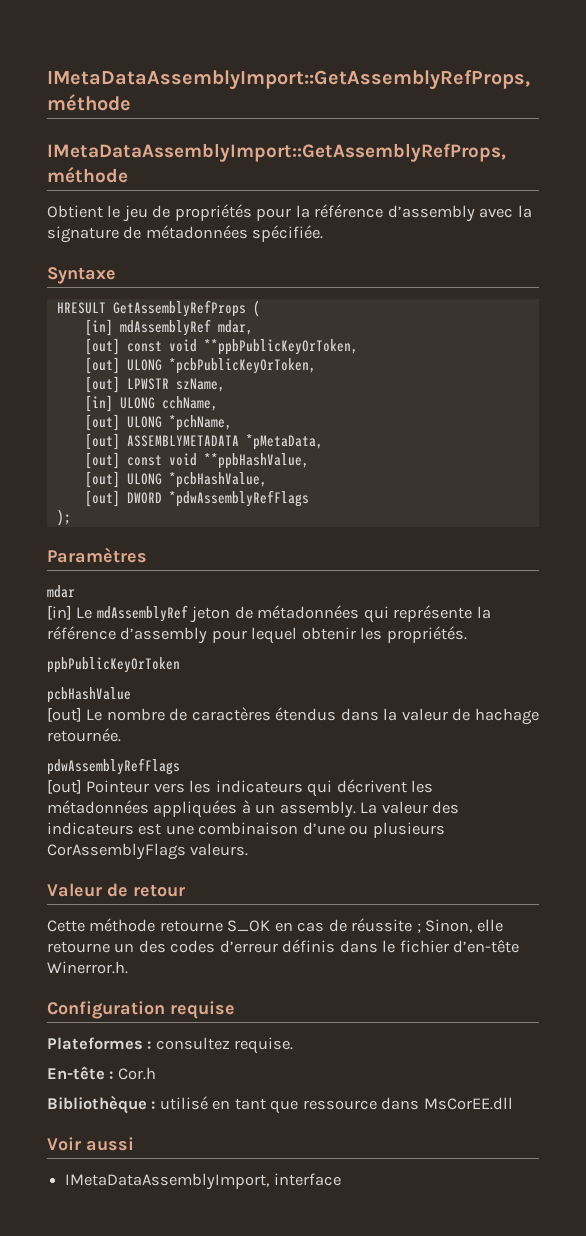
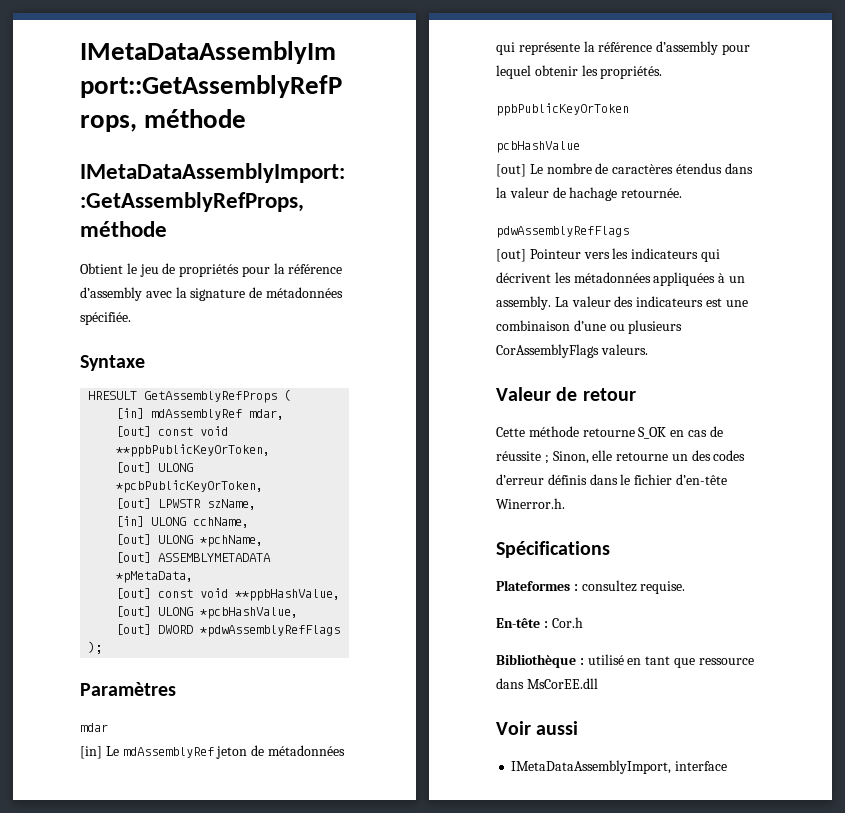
- Configuration requise
+ Spécifications

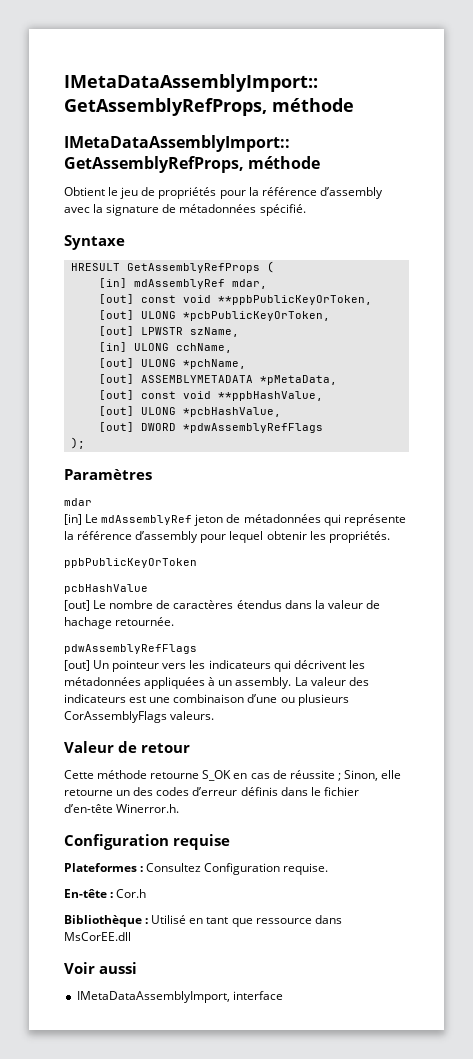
- Obtient le jeu de propriétés pour la référence d’assembly avec la signature de métadonnées spécifiée.
+ Obtient le jeu de propriétés pour la référence d’assembly avec la signature de métadonnées spécifié.
- [out] Pointeur vers les indicateurs qui décrivent les métadonnées appliquées à un assembly.
+ [out] Un pointeur vers les indicateurs qui décrivent les métadonnées appliquées à un assembly.
- Spécifications
+ Configuration requise
- Plateformes : consultez requise.
+ Plateformes : Consultez Configuration requise.
- Bibliothèque : utilisé en tant que ressource dans MsCorEE.dll
+ Bibliothèque : Utilisé en tant que ressource dans MsCorEE.dll

